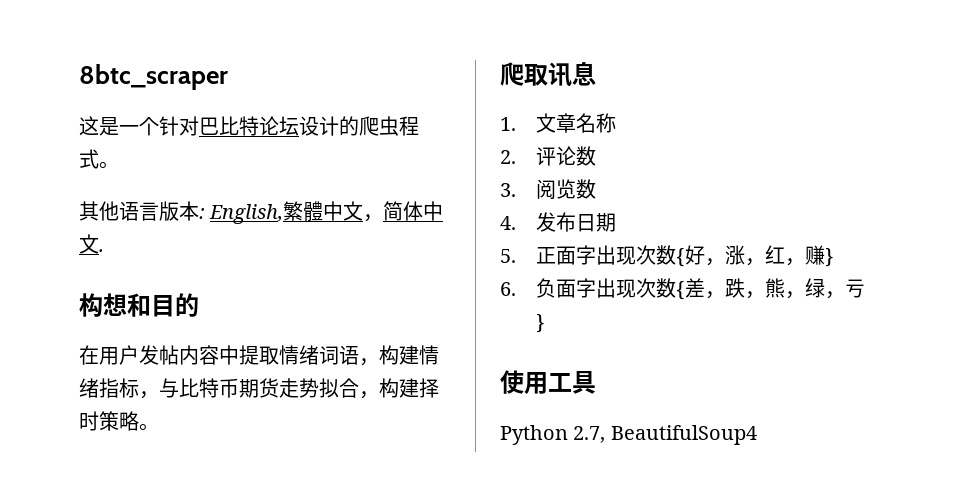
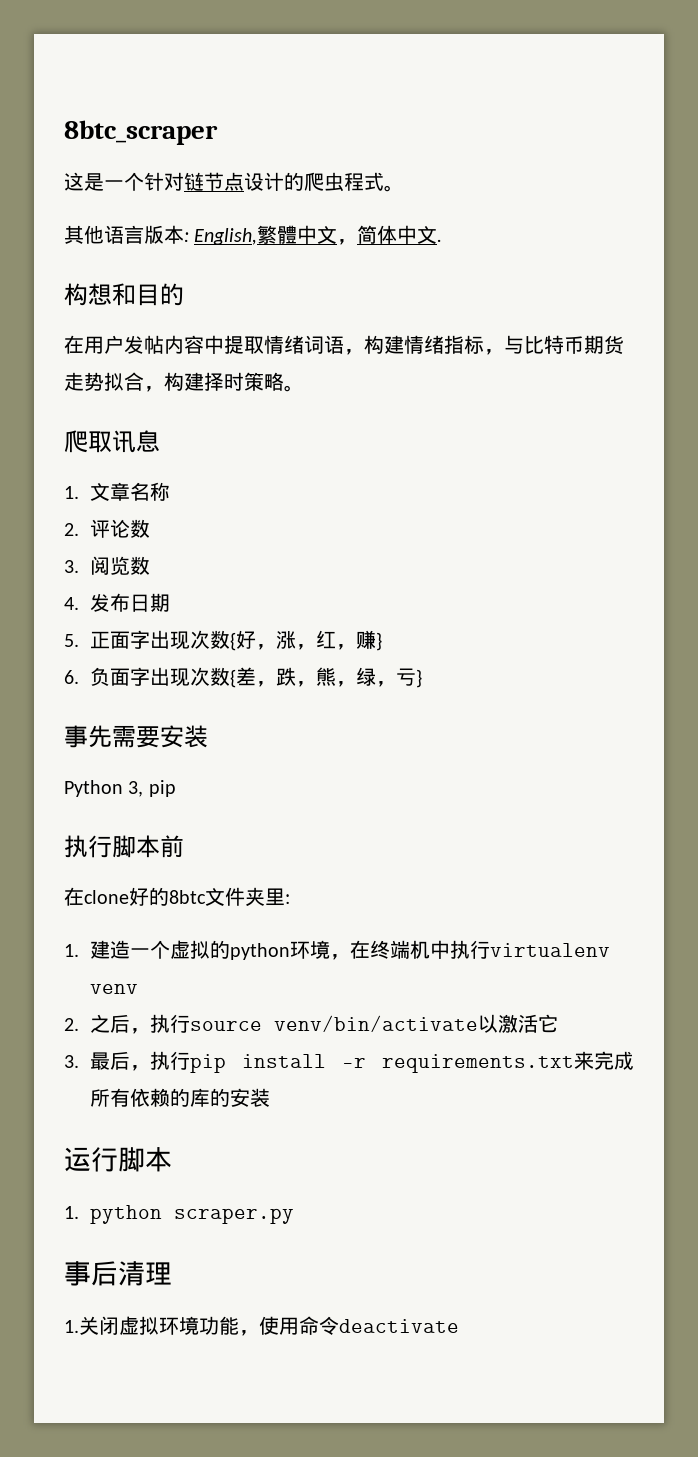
- 这是一个针对巴比特论坛设计的爬虫程式。
+ 这是一个针对链节点设计的爬虫程式。
- 使用工具
- Python 2.7, BeautifulSoup4
+ 事先需要安装
+ Python 3, pip
+ 执行脚本前
+ 在clone好的8btc文件夹里:
+ 1.建造一个虚拟的python环境，在终端机中执行virtualenv venv
+ 2.之后，执行source venv/bin/activate以激活它
+ 3.最后，执行pip install -r requirements.txt来完成所有依赖的库的安装
+ 运行脚本
+ 1. python scraper.py
+ 事后清理
+ 1.关闭虚拟环境功能，使用命令deactivate

